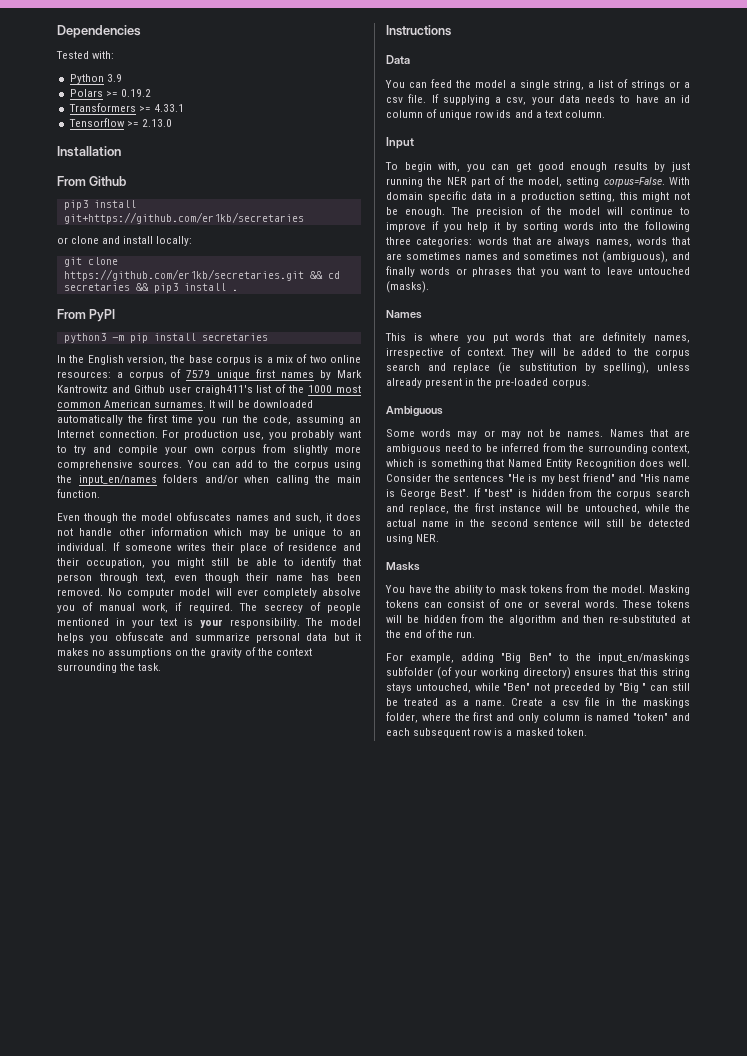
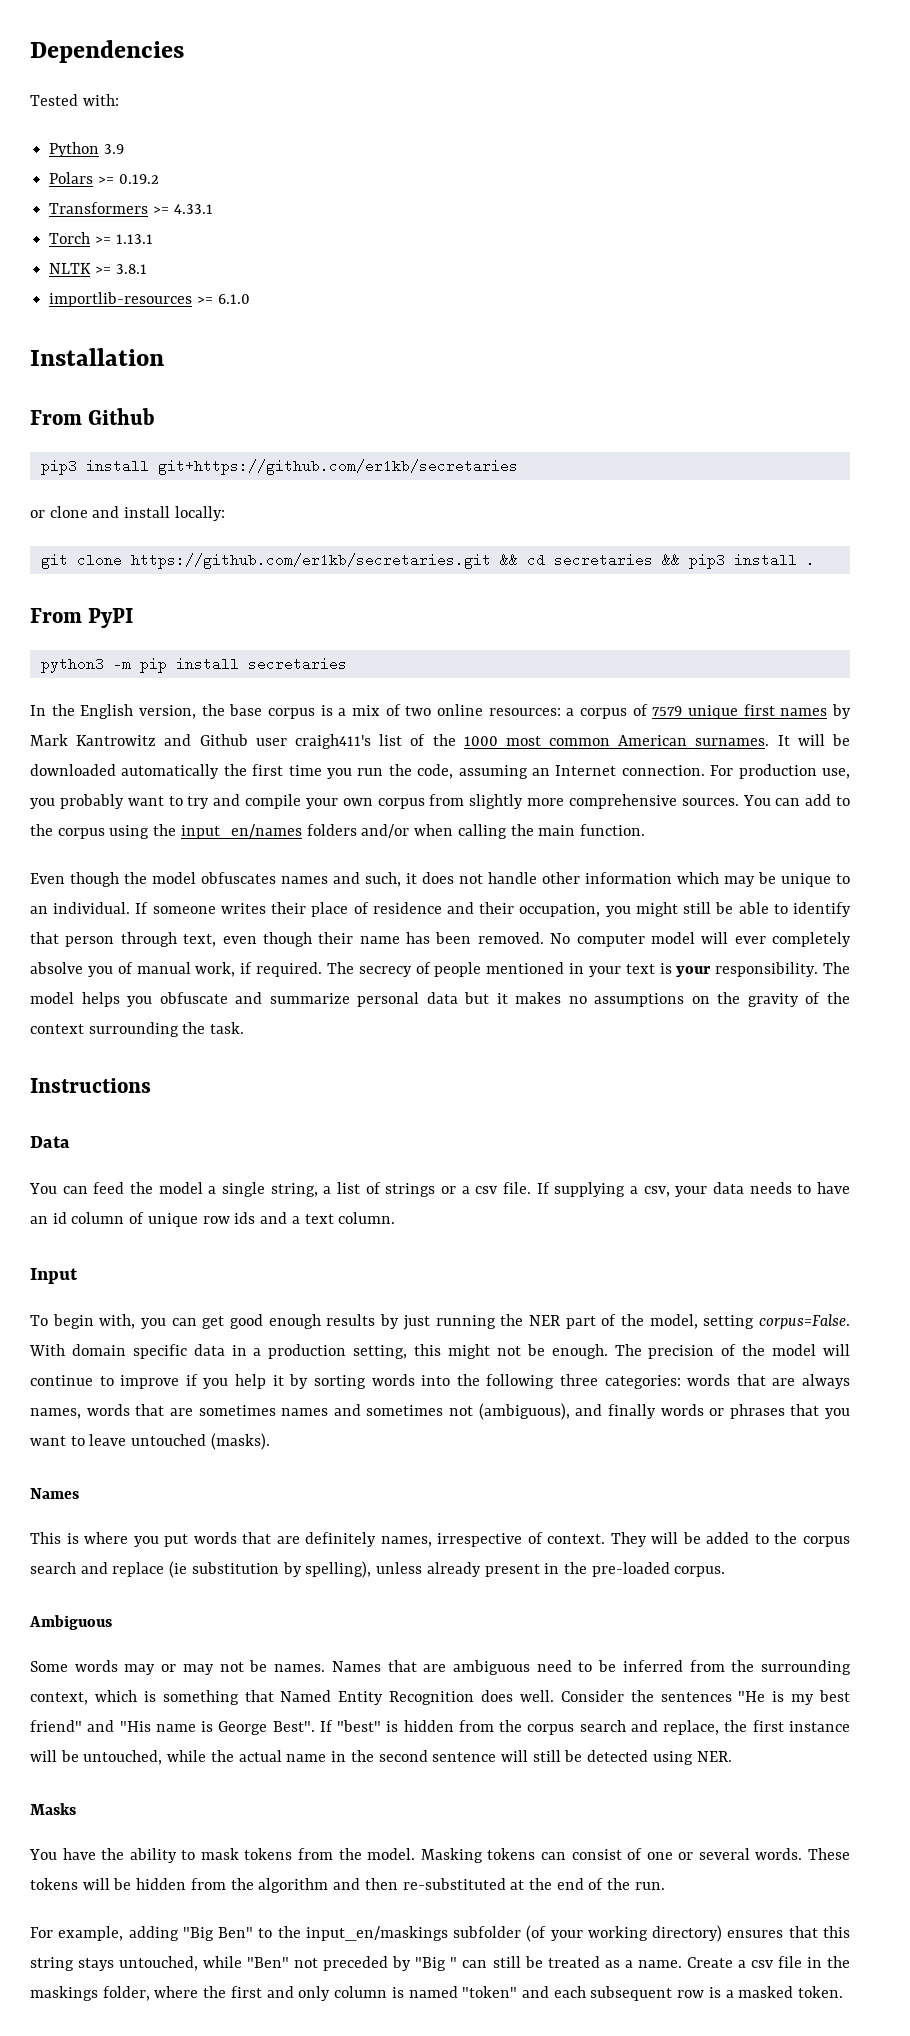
- Tensorflow >= 2.13.0
+ Torch >= 1.13.1
+ NLTK >= 3.8.1
+ importlib-resources >= 6.1.0

